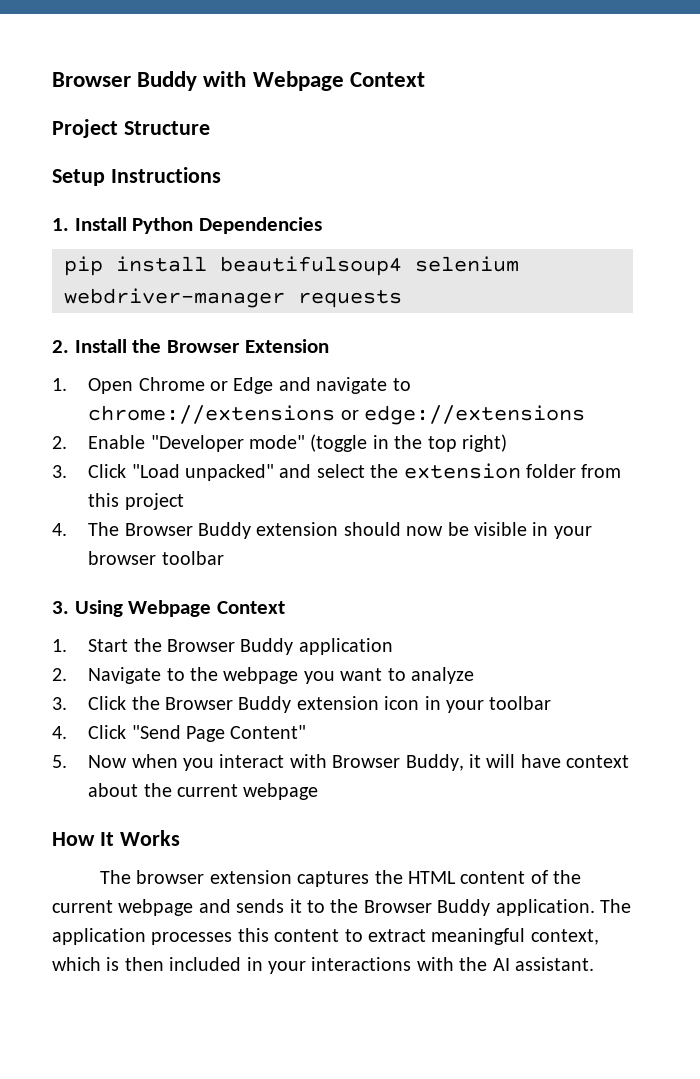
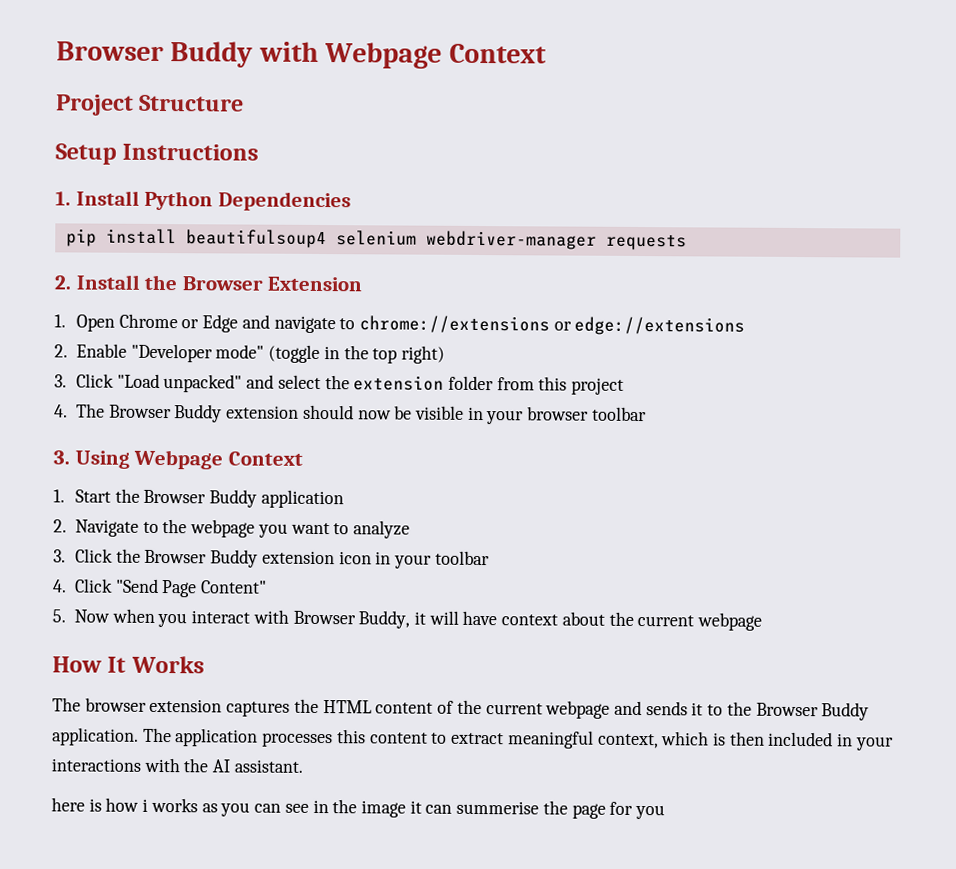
+ here is how i works as you can see in the image it can summerise the page for you

